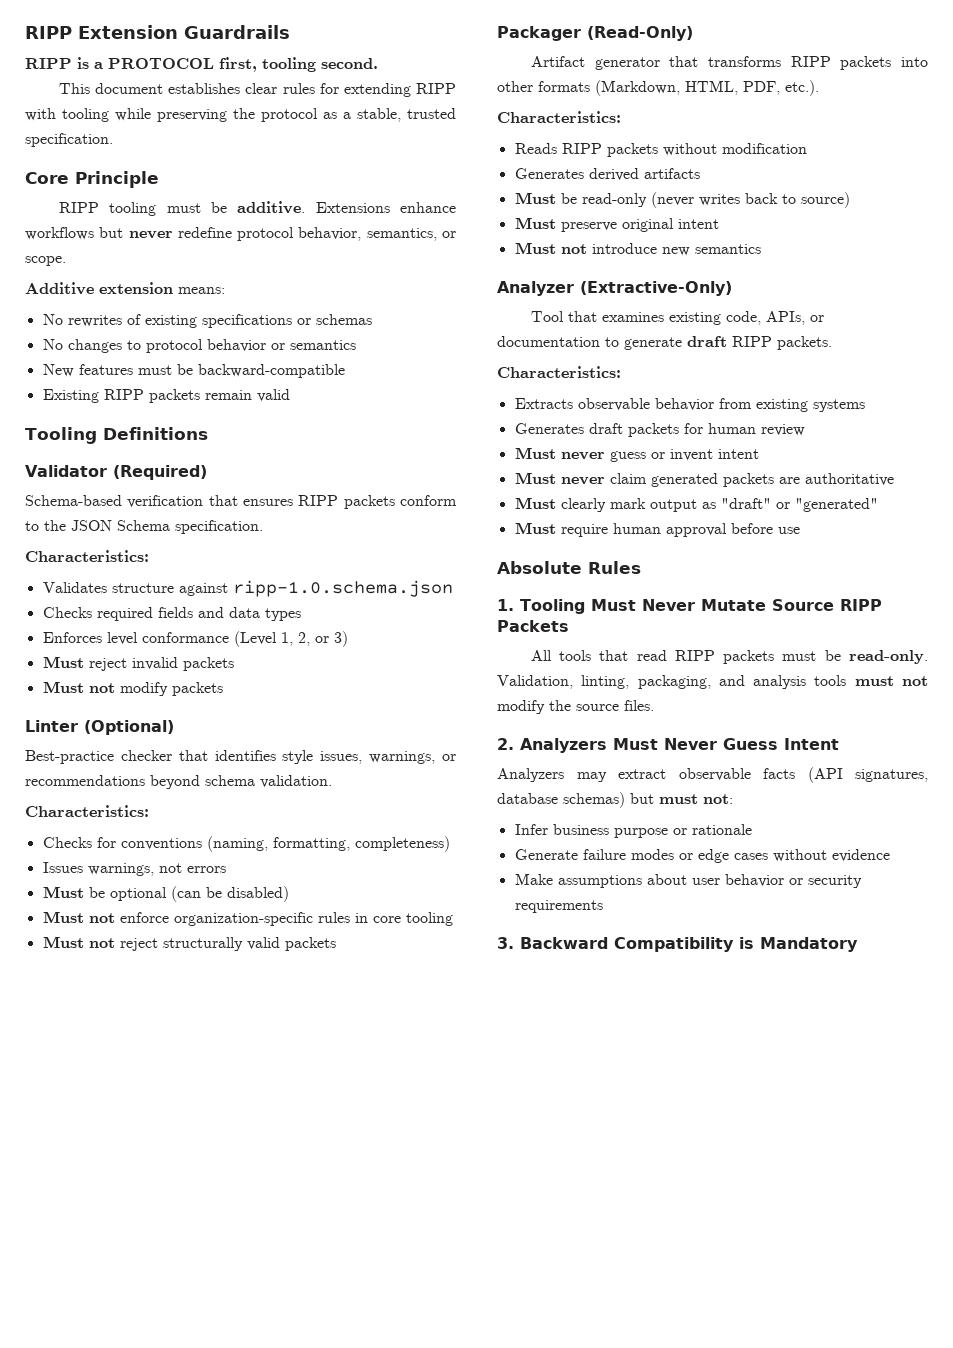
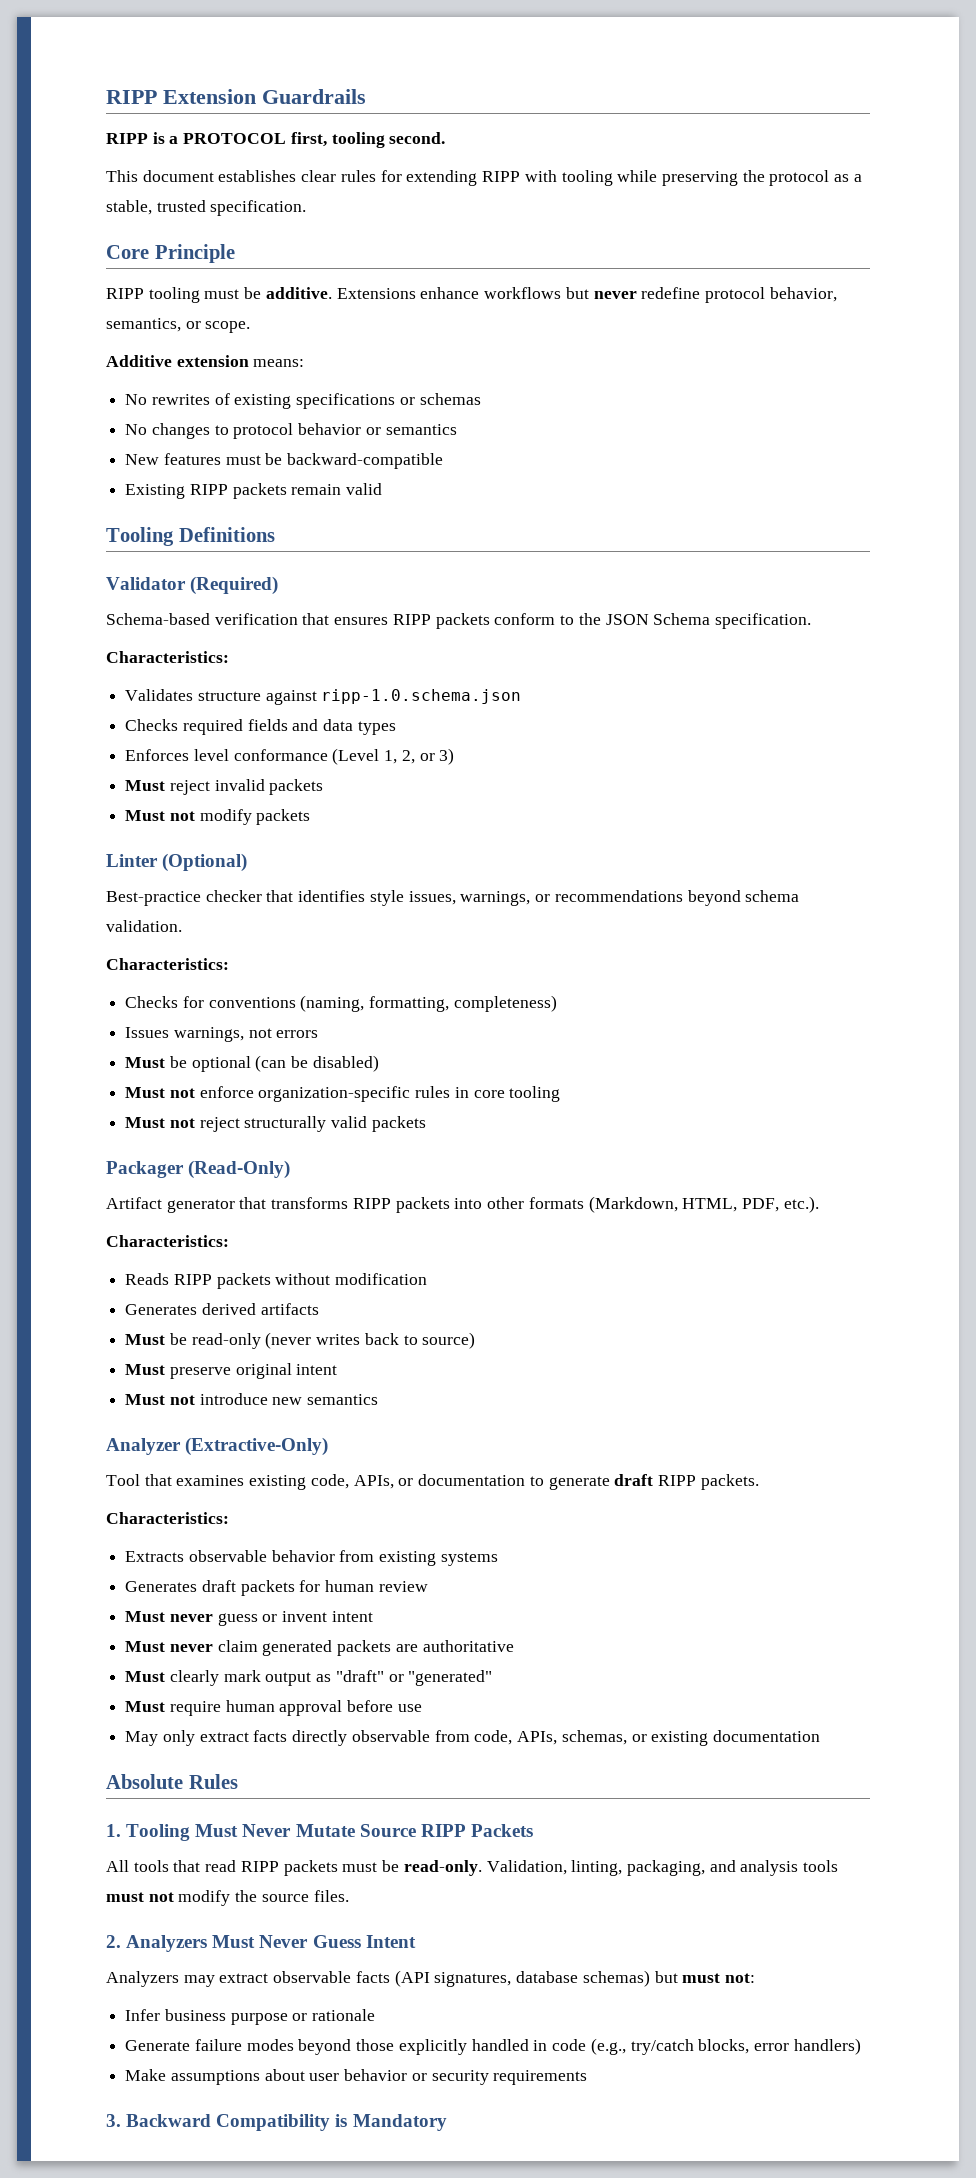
+ May only extract facts directly observable from code, APIs, schemas, or existing documentation
- Generate failure modes or edge cases without evidence
+ Generate failure modes beyond those explicitly handled in code (e.g., try/catch blocks, error handlers)

